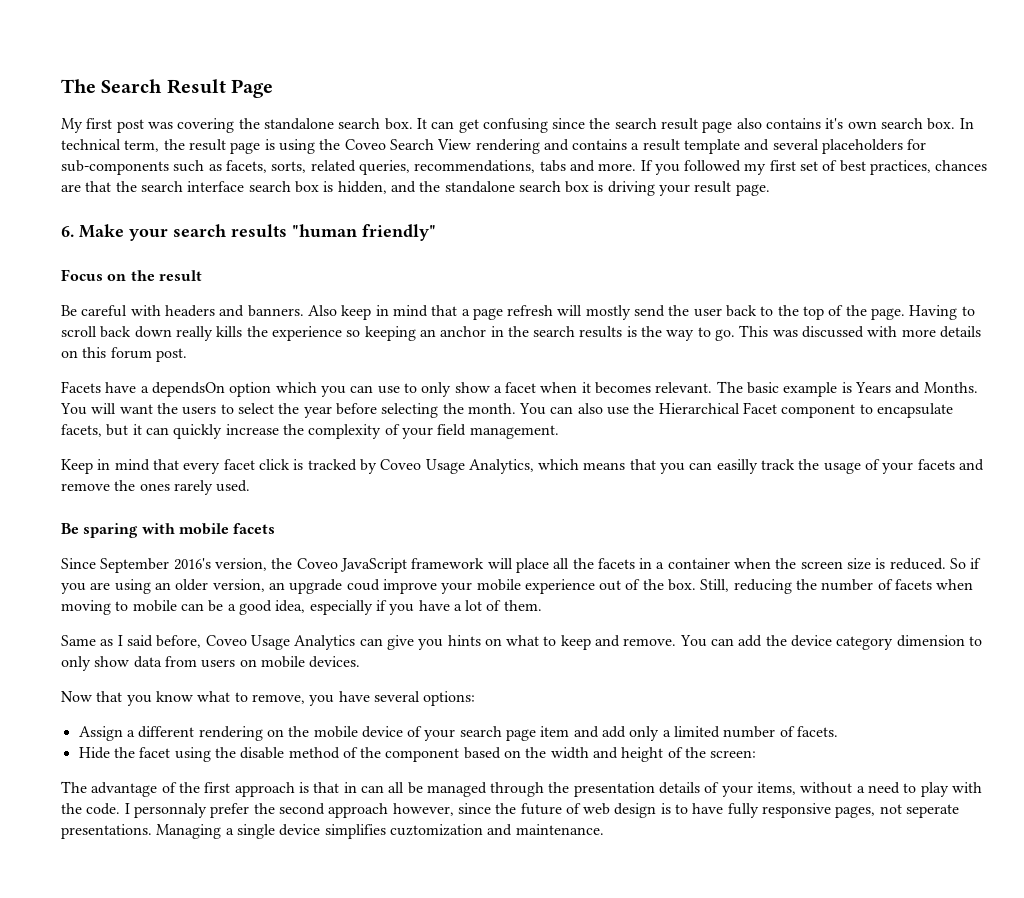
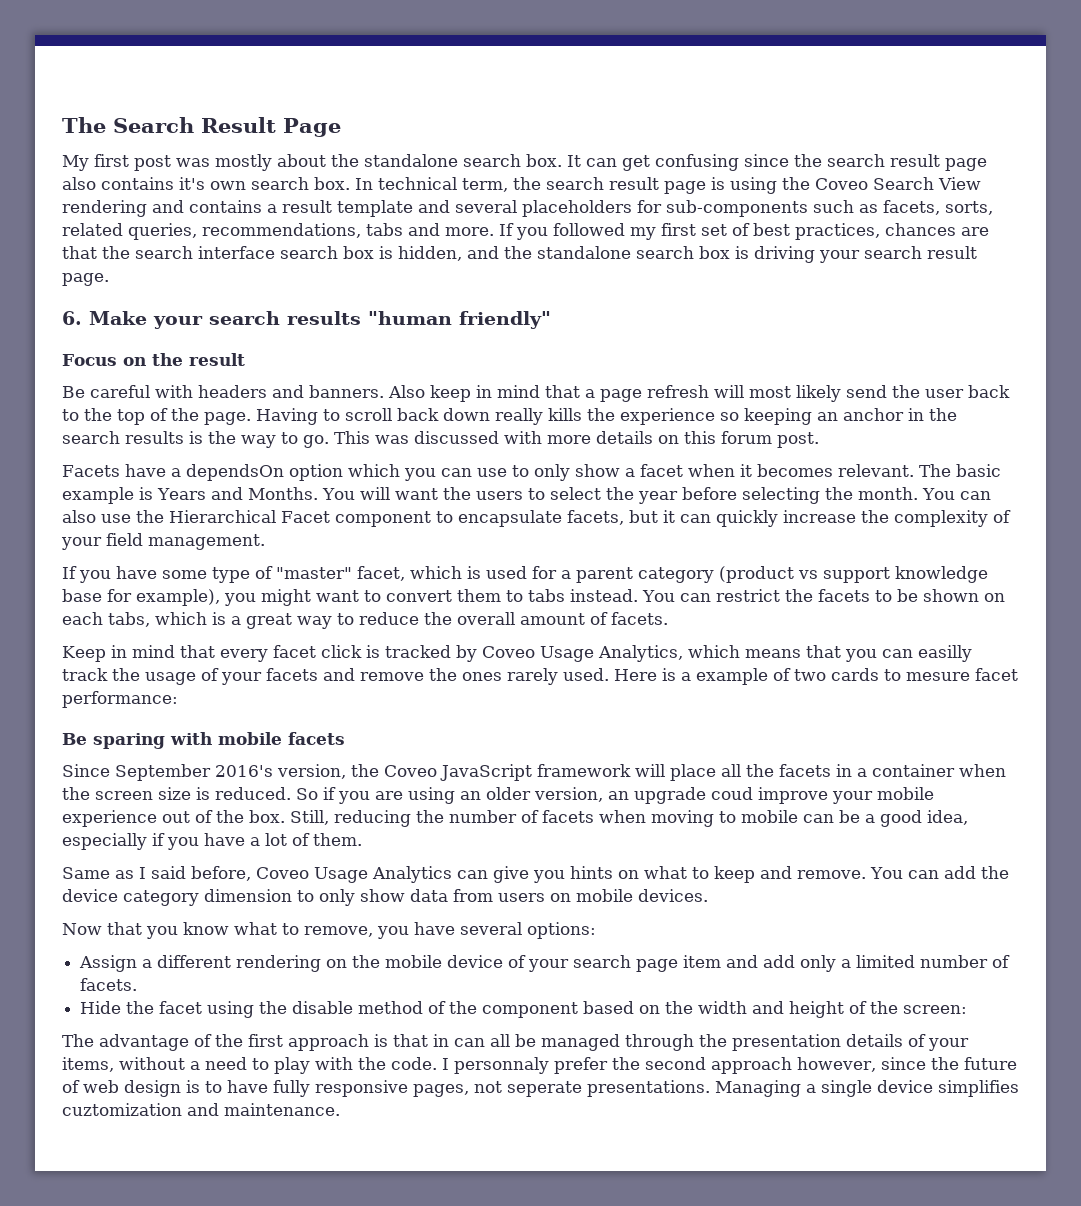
- My first post was covering the standalone search box.
+ My first post was mostly about the standalone search box.
- In technical term, the result page is using the Coveo Search View rendering and contains a result template and several placeholders for sub-components such as facets, sorts, related queries, recommendations, tabs and more.
+ In technical term, the search result page is using the Coveo Search View rendering and contains a result template and several placeholders for sub-components such as facets, sorts, related queries, recommendations, tabs and more.
- If you followed my first set of best practices, chances are that the search interface search box is hidden, and the standalone search box is driving your result page.
+ If you followed my first set of best practices, chances are that the search interface search box is hidden, and the standalone search box is driving your search result page.
- Also keep in mind that a page refresh will mostly send the user back to the top of the page.
+ Also keep in mind that a page refresh will most likely send the user back to the top of the page.
+ If you have some type of "master" facet, which is used for a parent category (product vs support knowledge base for example), you might want to convert them to tabs instead. You can restrict the facets to be shown on each tabs, which is a great way to reduce the overall amount of facets.
+ Here is a example of two cards to mesure facet performance:

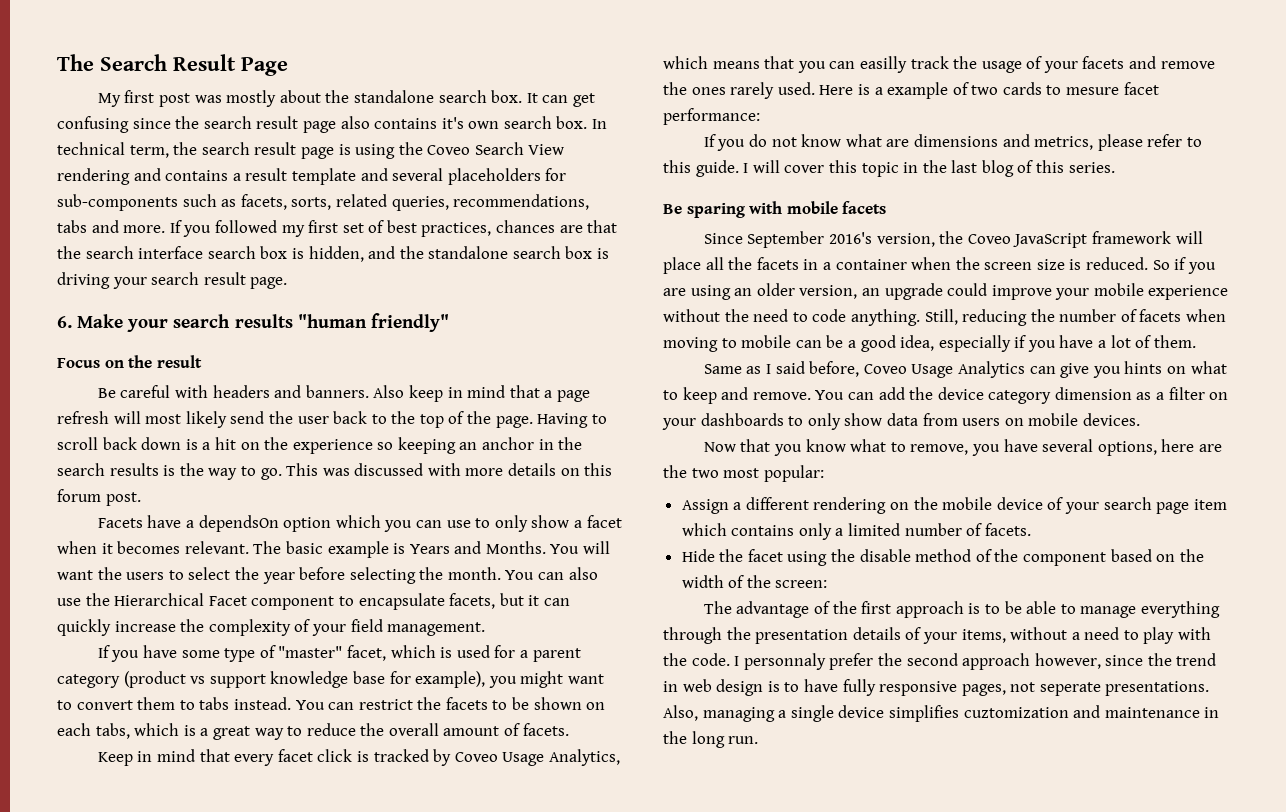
- Having to scroll back down really kills the experience so keeping an anchor in the search results is the way to go.
+ Having to scroll back down is a hit on the experience so keeping an anchor in the search results is the way to go.
+ If you do not know what are dimensions and metrics, please refer to this guide. I will cover this topic in the last blog of this series.
- So if you are using an older version, an upgrade coud improve your mobile experience out of the box.
+ So if you are using an older version, an upgrade could improve your mobile experience without the need to code anything.
- You can add the device category dimension to only show data from users on mobile devices.
+ You can add the device category dimension as a filter on your dashboards to only show data from users on mobile devices.
- Now that you know what to remove, you have several options:
+ Now that you know what to remove, you have several options, here are the two most popular:
- Assign a different rendering on the mobile device of your search page item and add only a limited number of facets.
+ Assign a different rendering on the mobile device of your search page item which contains only a limited number of facets.
- Hide the facet using the disable method of the component based on the width and height of the screen:
+ Hide the facet using the disable method of the component based on the width of the screen:
- The advantage of the first approach is that in can all be managed through the presentation details of your items, without a need to play with the code.
+ The advantage of the first approach is to be able to manage everything through the presentation details of your items, without a need to play with the code.
- I personnaly prefer the second approach however, since the future of web design is to have fully responsive pages, not seperate presentations.
+ I personnaly prefer the second approach however, since the trend in web design is to have fully responsive pages, not seperate presentations.
- Managing a single device simplifies cuztomization and maintenance.
+ Also, managing a single device simplifies cuztomization and maintenance in the long run.

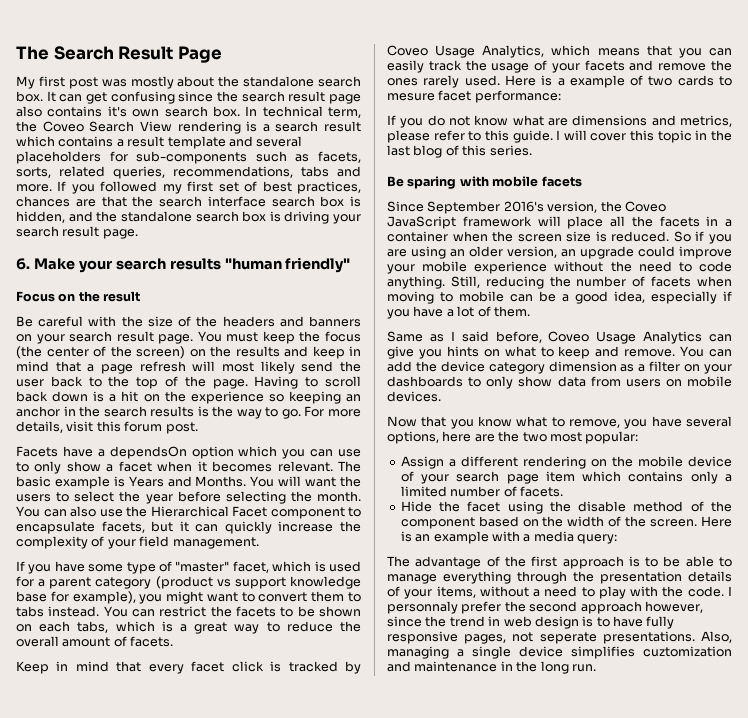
- In technical term, the search result page is using the Coveo Search View rendering and contains a result template and several placeholders for sub-components such as facets, sorts, related queries, recommendations, tabs and more.
+ In technical term, the Coveo Search View rendering is a search result which contains a result template and several placeholders for sub-components such as facets, sorts, related queries, recommendations, tabs and more.
- Be careful with headers and banners. Also keep in mind that a page refresh will most likely send the user back to the top of the page.
+ Be careful with the size of the headers and banners on your search result page. You must keep the focus (the center of the screen) on the results and keep in mind that a page refresh will most likely send the user back to the top of the page.
- This was discussed with more details on this forum post.
+ For more details, visit this forum post.
- Keep in mind that every facet click is tracked by Coveo Usage Analytics, which means that you can easilly track the usage of your facets and remove the ones rarely used.
+ Keep in mind that every facet click is tracked by Coveo Usage Analytics, which means that you can easily track the usage of your facets and remove the ones rarely used.
- Hide the facet using the disable method of the component based on the width of the screen:
+ Hide the facet using the disable method of the component based on the width of the screen. Here is an example with a media query:

